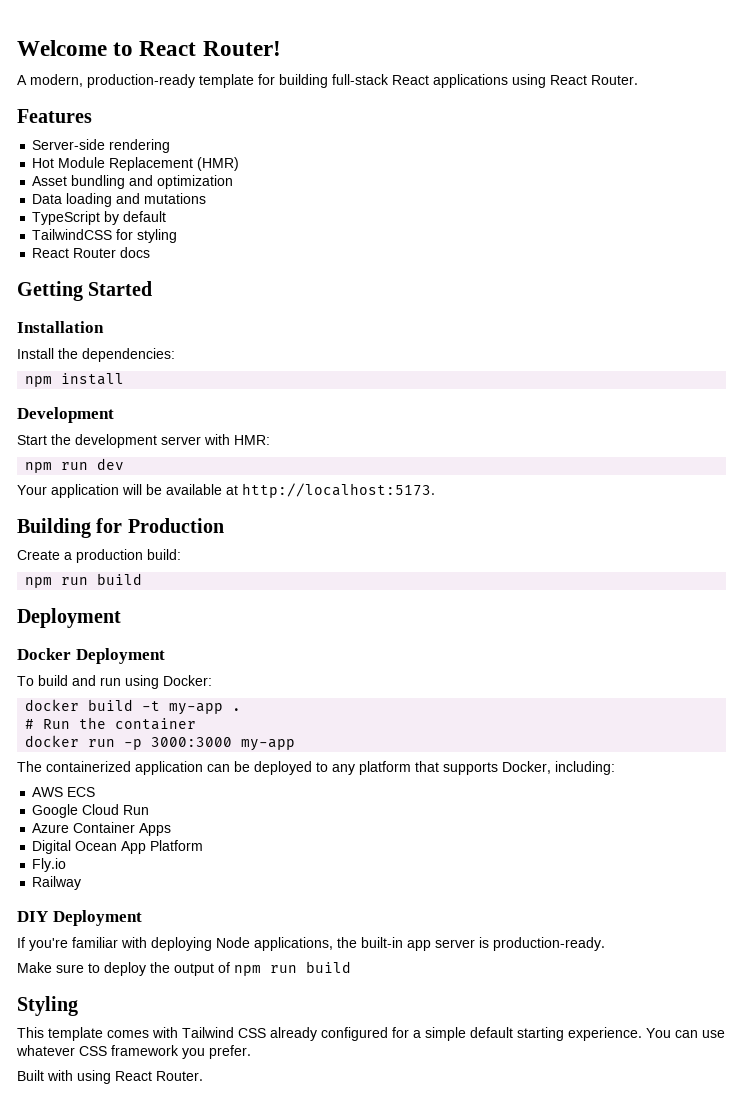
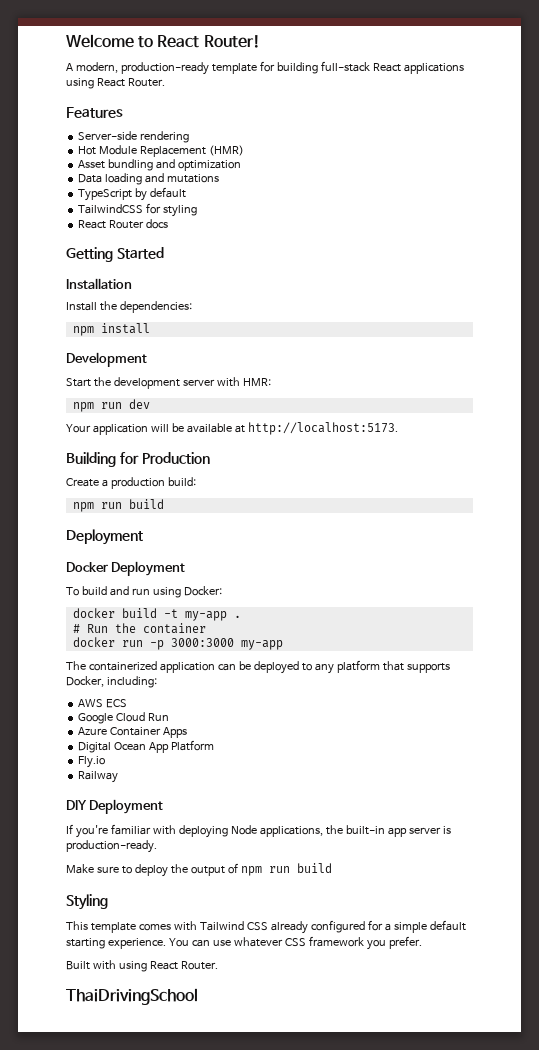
+ ThaiDrivingSchool

